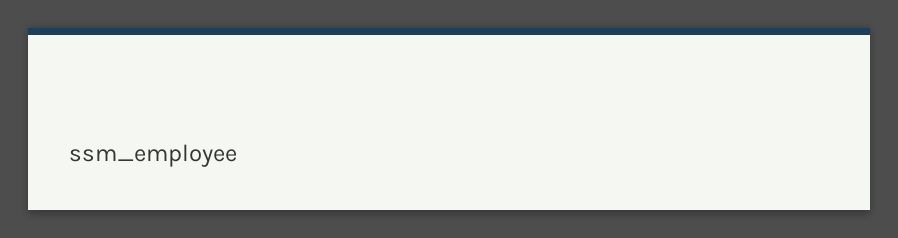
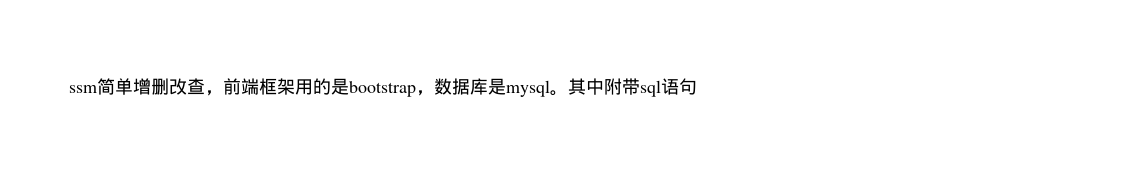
- ssm_employee
+ ssm简单增删改查，前端框架用的是bootstrap，数据库是mysql。其中附带sql语句

